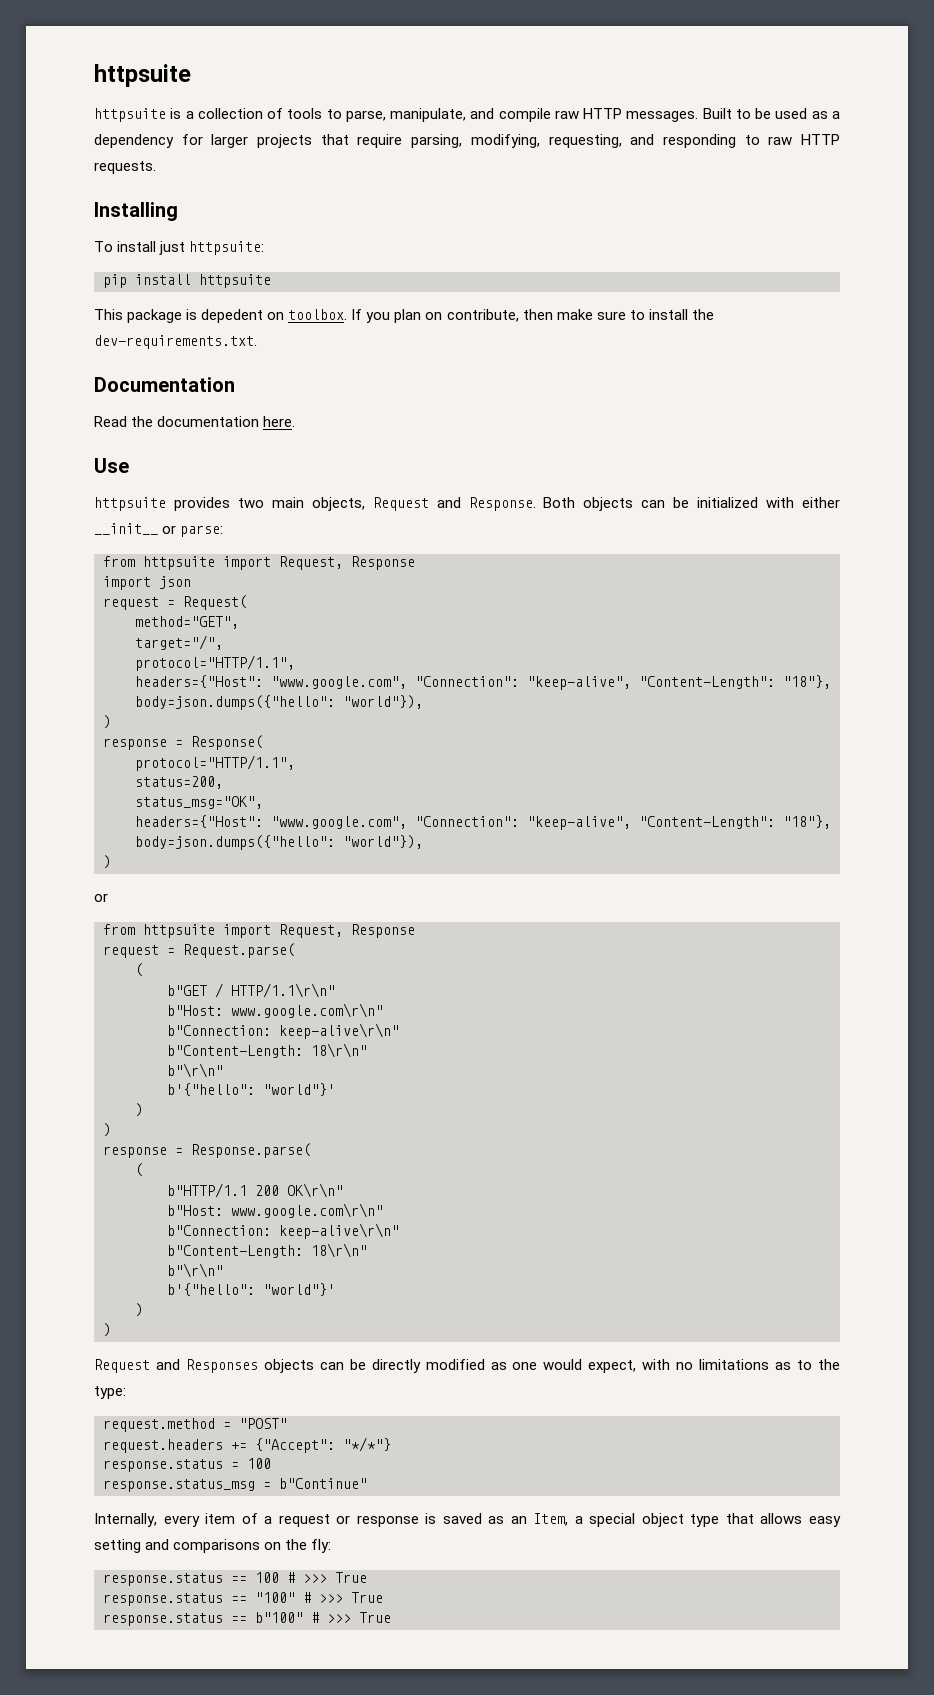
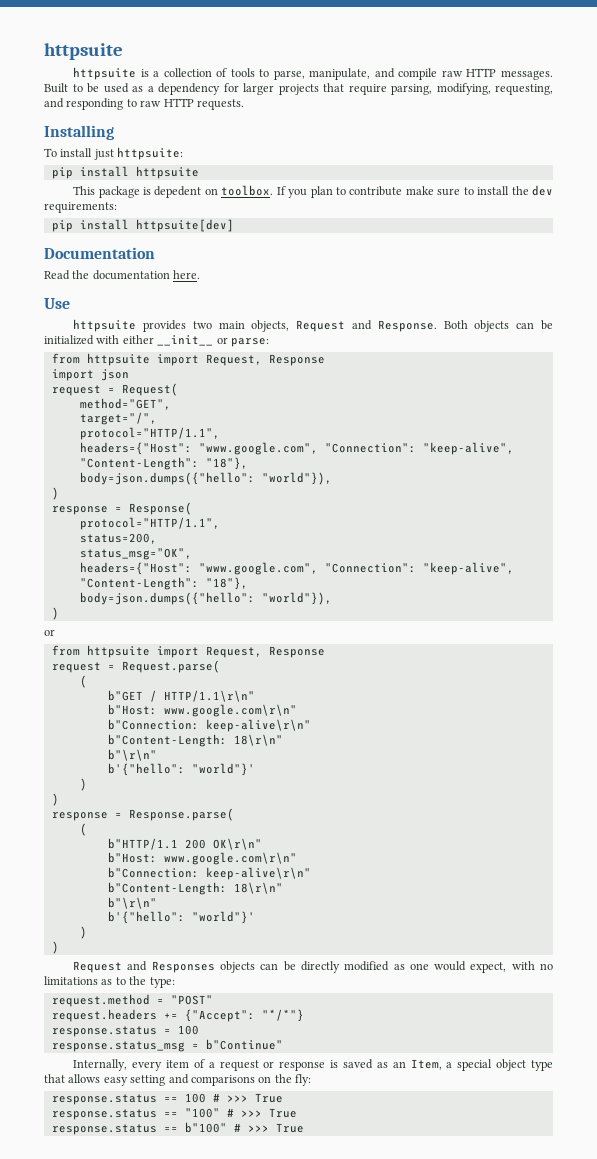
- If you plan on contribute, then make sure to install the dev-requirements.txt.
+ If you plan to contribute make sure to install the dev requirements:
+ pip install httpsuite[dev]

